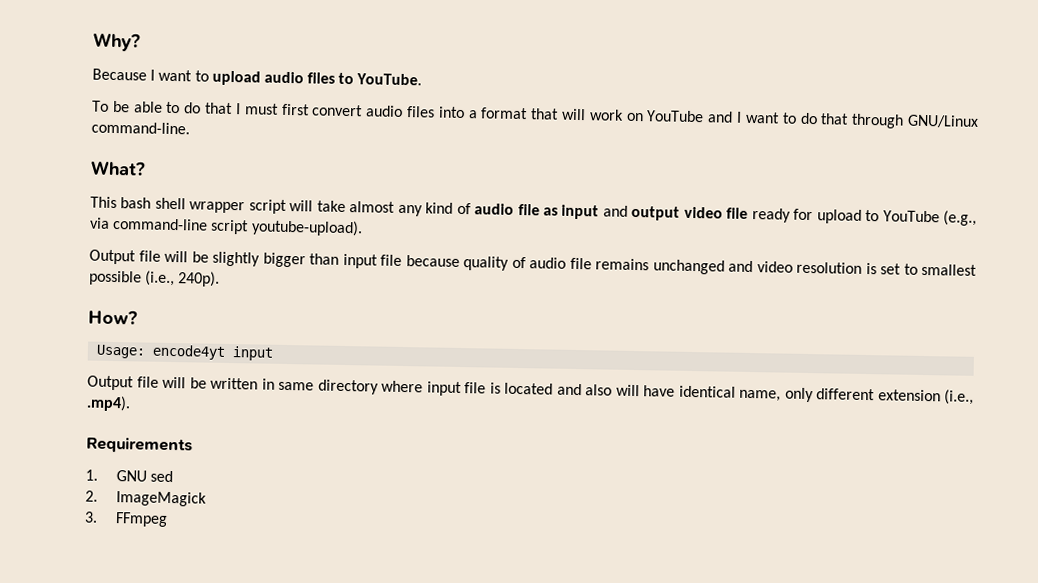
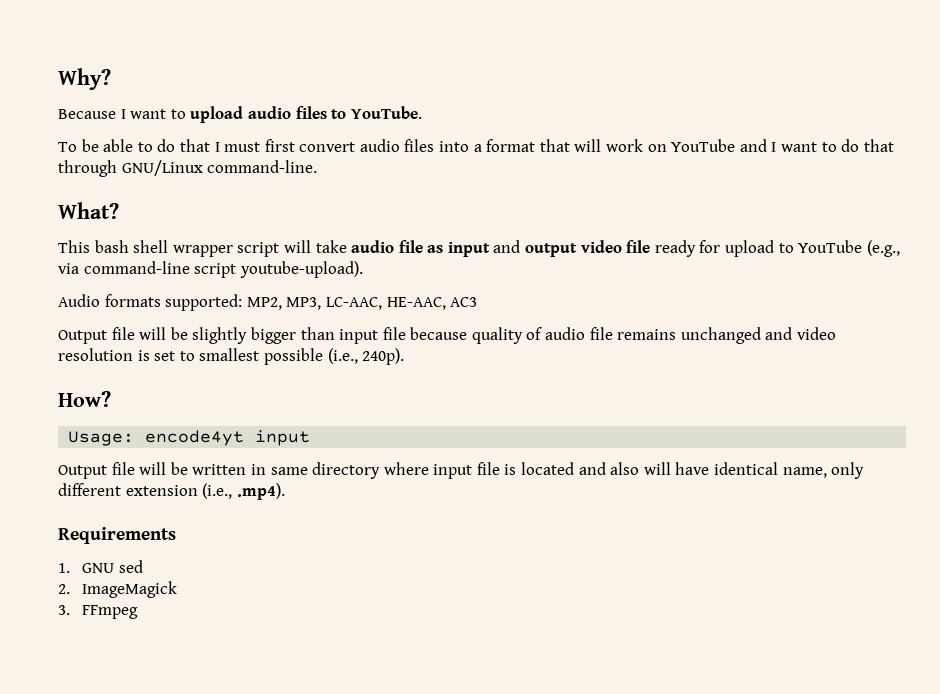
- This bash shell wrapper script will take almost any kind of audio file as input and output video file ready for upload to YouTube (e.g., via command-line script youtube-upload).
+ This bash shell wrapper script will take audio file as input and output video file ready for upload to YouTube (e.g., via command-line script youtube-upload).
+ Audio formats supported: MP2, MP3, LC-AAC, HE-AAC, AC3

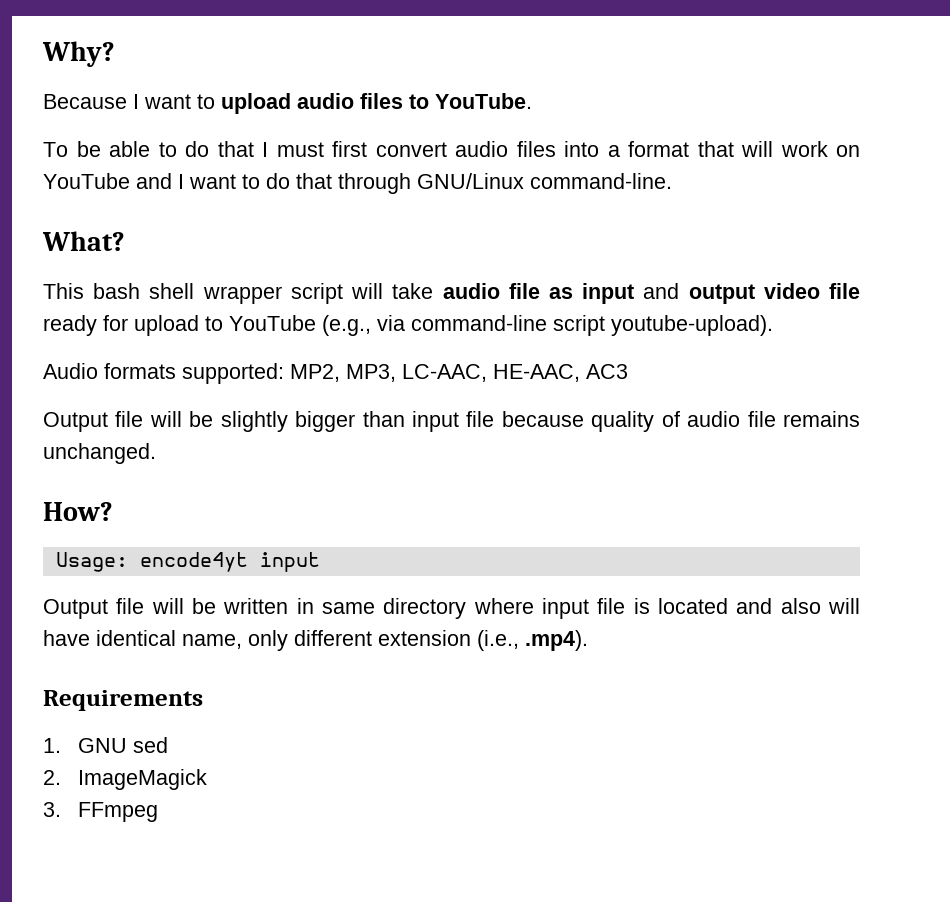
- Output file will be slightly bigger than input file because quality of audio file remains unchanged and video resolution is set to smallest possible (i.e., 240p).
+ Output file will be slightly bigger than input file because quality of audio file remains unchanged.

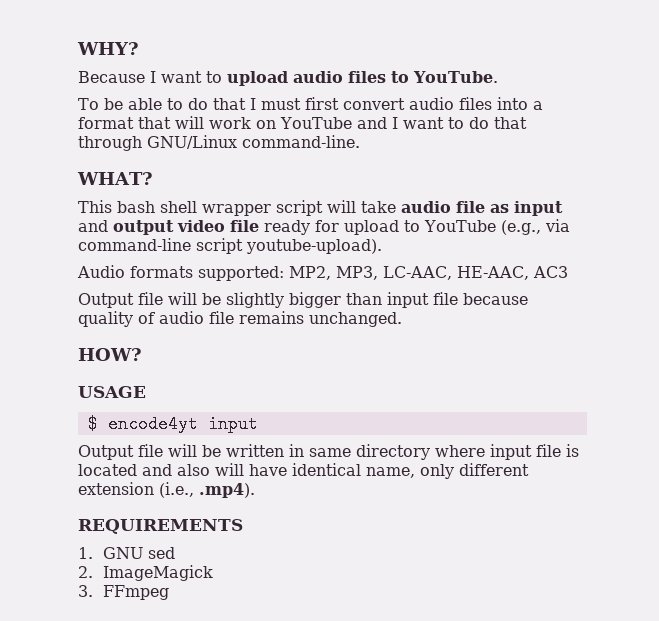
- Why?
+ WHY?
- What?
+ WHAT?
- How?
- Usage: encode4yt input
+ HOW?
+ USAGE
+ $ encode4yt input
- Requirements
+ REQUIREMENTS

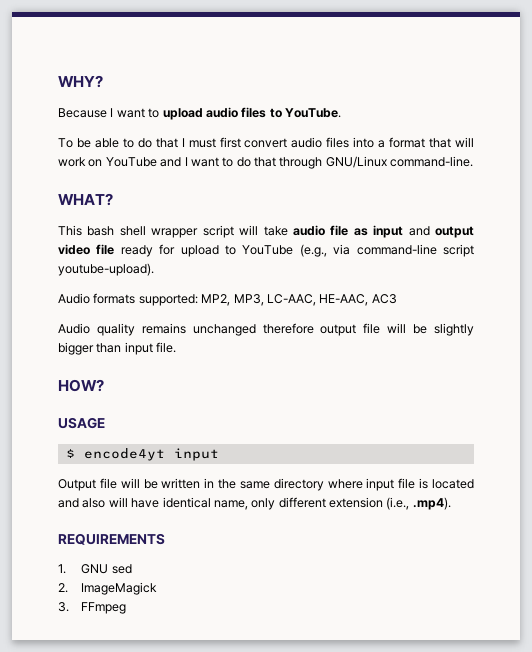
- Output file will be slightly bigger than input file because quality of audio file remains unchanged.
+ Audio quality remains unchanged therefore output file will be slightly bigger than input file.
- Output file will be written in same directory where input file is located and also will have identical name, only different extension (i.e., .mp4).
+ Output file will be written in the same directory where input file is located and also will have identical name, only different extension (i.e., .mp4).

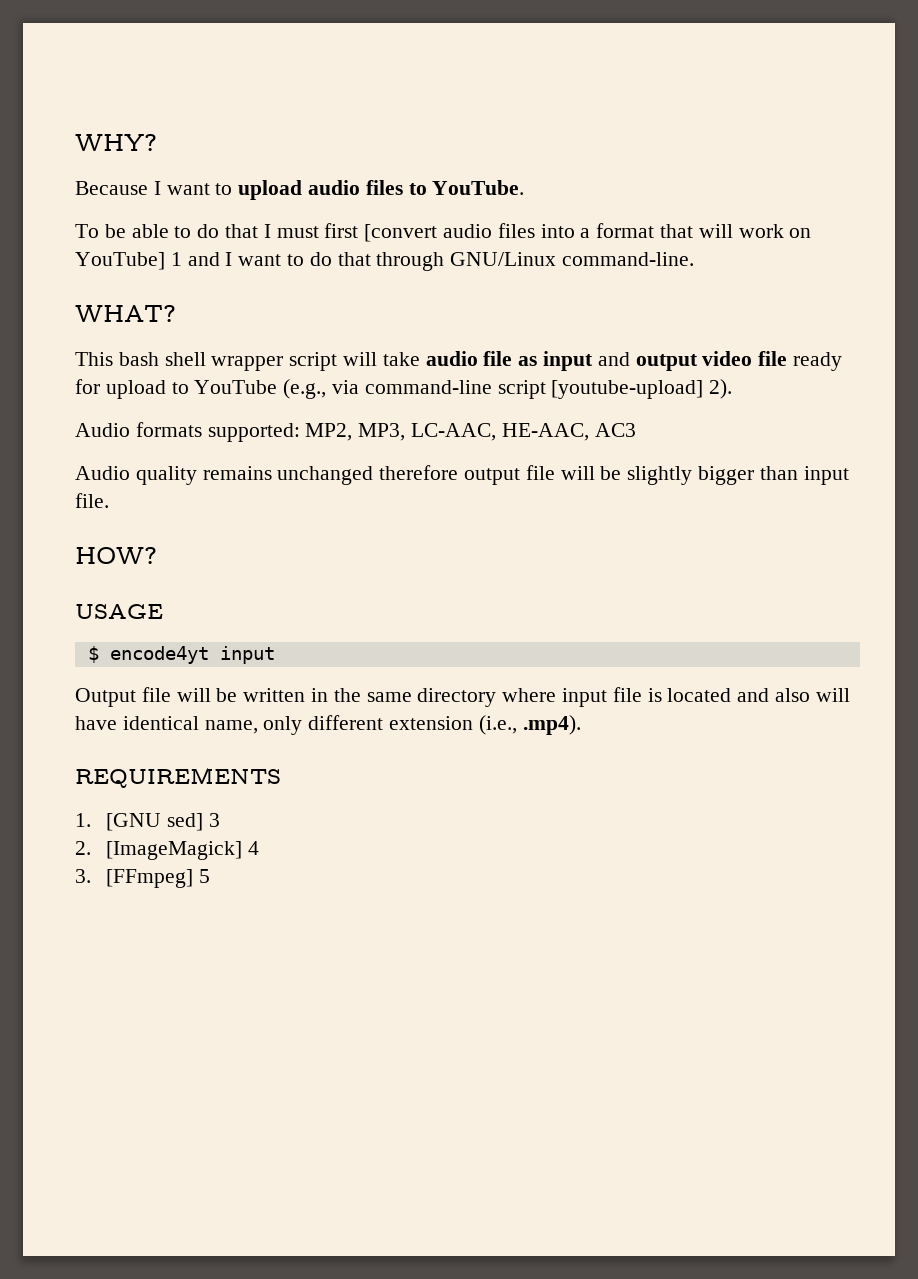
- To be able to do that I must first convert audio files into a format that will work on YouTube and I want to do that through GNU/Linux command-line.
+ To be able to do that I must first [convert audio files into a format that will work on YouTube] 1 and I want to do that through GNU/Linux command-line.
- This bash shell wrapper script will take audio file as input and output video file ready for upload to YouTube (e.g., via command-line script youtube-upload).
+ This bash shell wrapper script will take audio file as input and output video file ready for upload to YouTube (e.g., via command-line script [youtube-upload] 2).
- 1. GNU sed
+ 1. [GNU sed] 3
- 2. ImageMagick
+ 2. [ImageMagick] 4
- 3. FFmpeg
+ 3. [FFmpeg] 5

